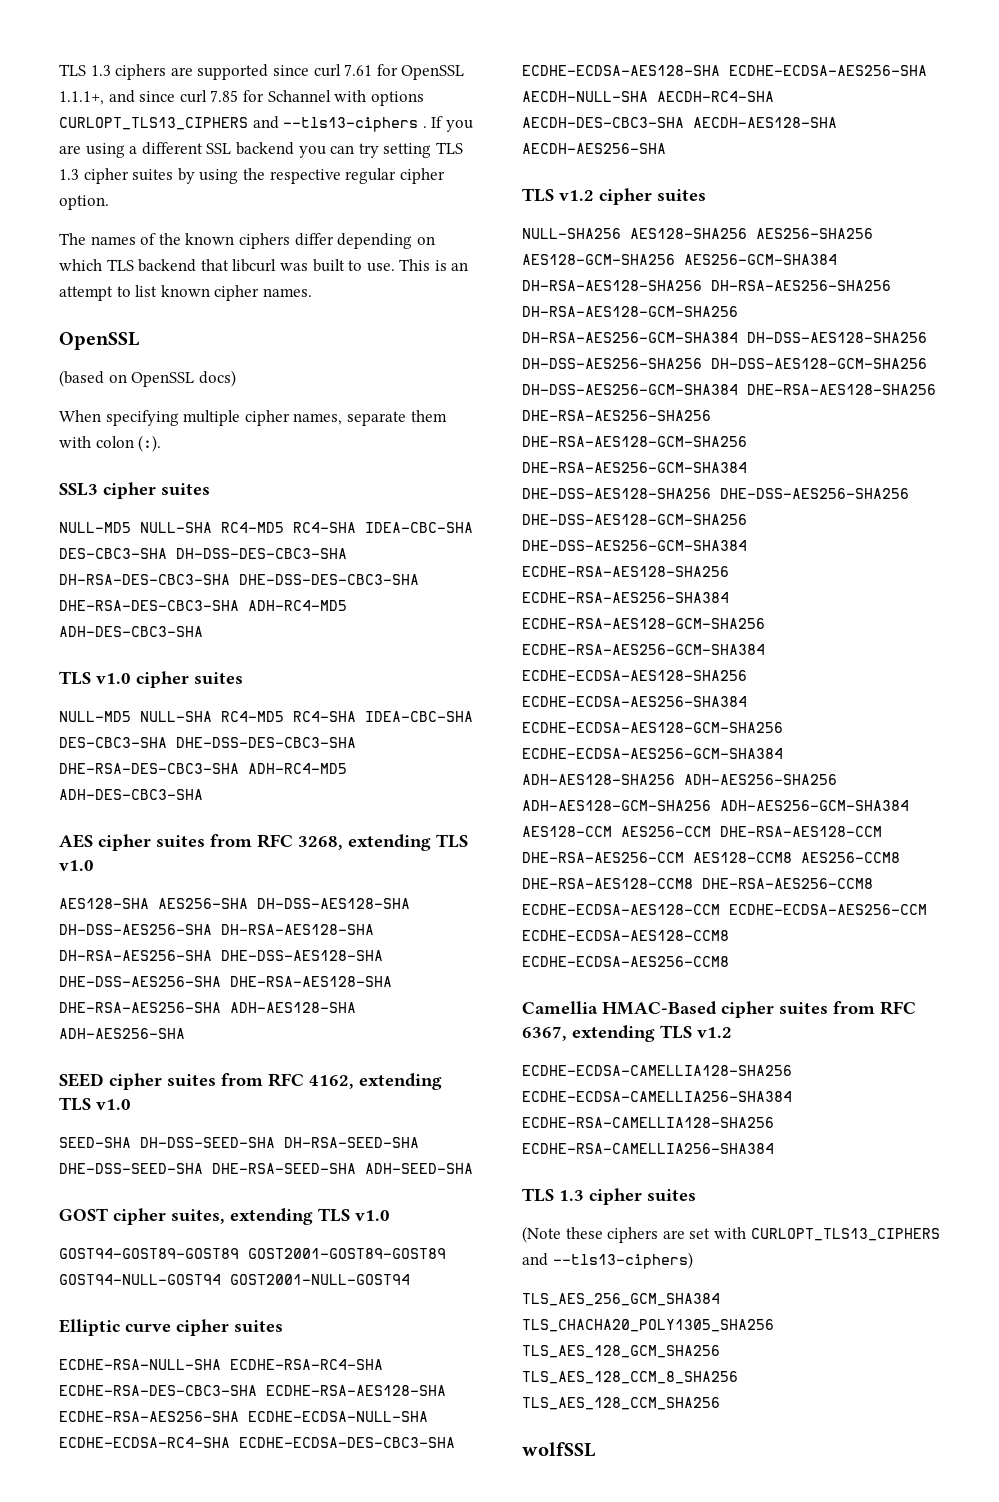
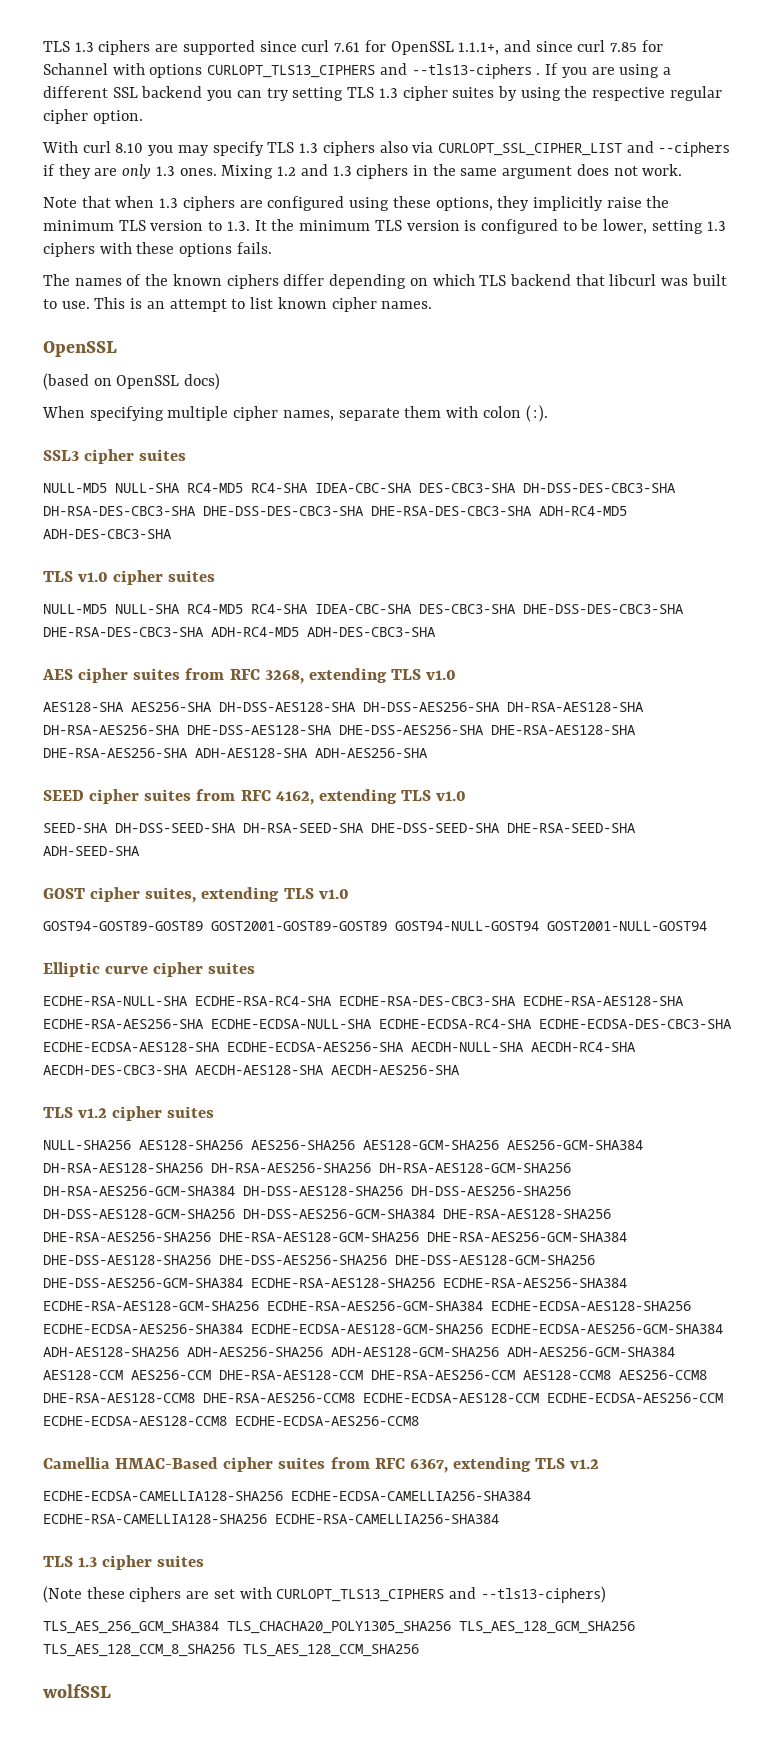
+ With curl 8.10 you may specify TLS 1.3 ciphers also via CURLOPT_SSL_CIPHER_LIST and --ciphers if they are only 1.3 ones. Mixing 1.2 and 1.3 ciphers in the same argument does not work.
+ Note that when 1.3 ciphers are configured using these options, they implicitly raise the minimum TLS version to 1.3. It the minimum TLS version is configured to be lower, setting 1.3 ciphers with these options fails.

